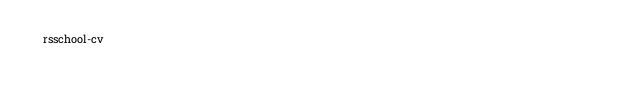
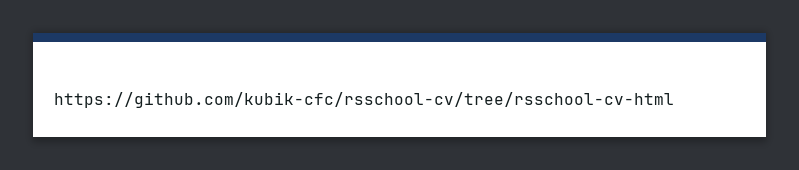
- rsschool-cv
+ https://github.com/kubik-cfc/rsschool-cv/tree/rsschool-cv-html

